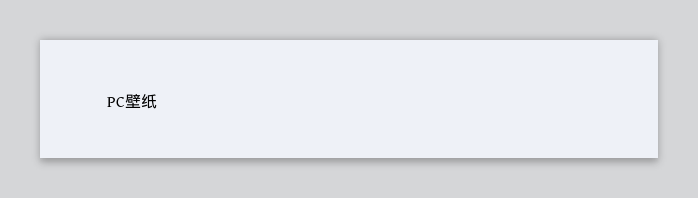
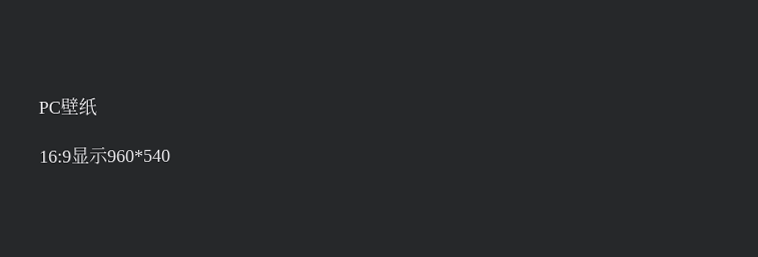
+ 16:9显示960*540

